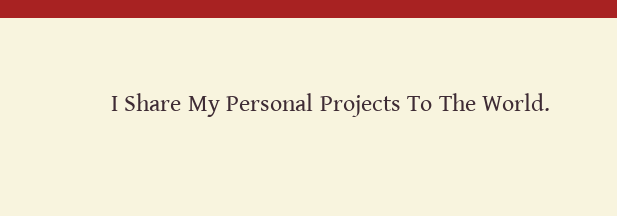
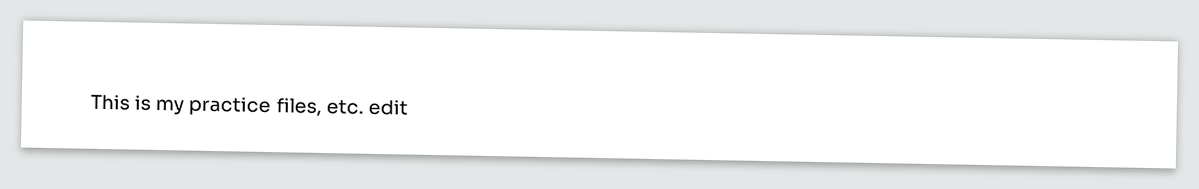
- I Share My Personal Projects To The World.
+ This is my practice files, etc. edit

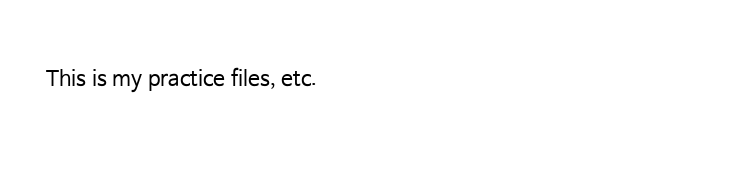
- This is my practice files, etc. edit
+ This is my practice files, etc.

